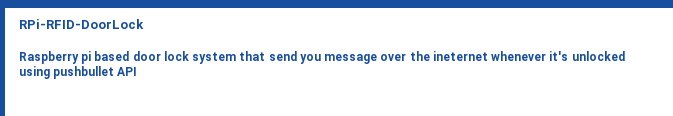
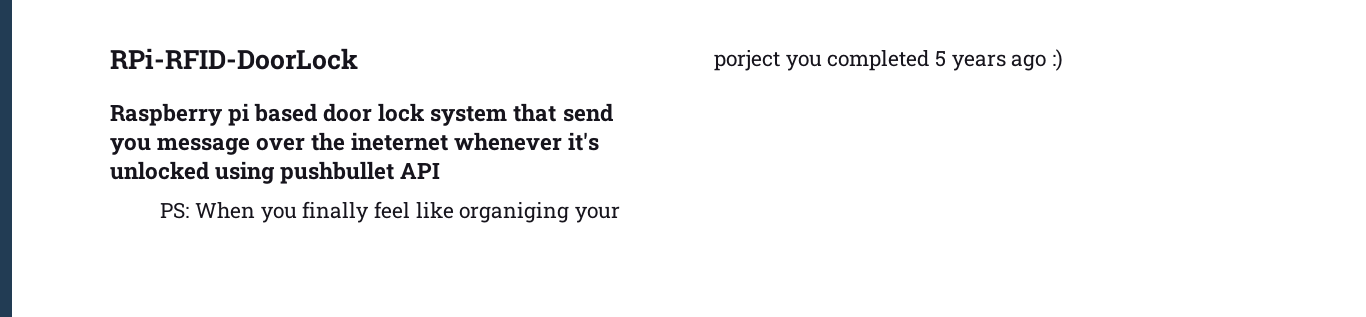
+ PS: When you finally feel like organiging your porject you completed 5 years ago :)

